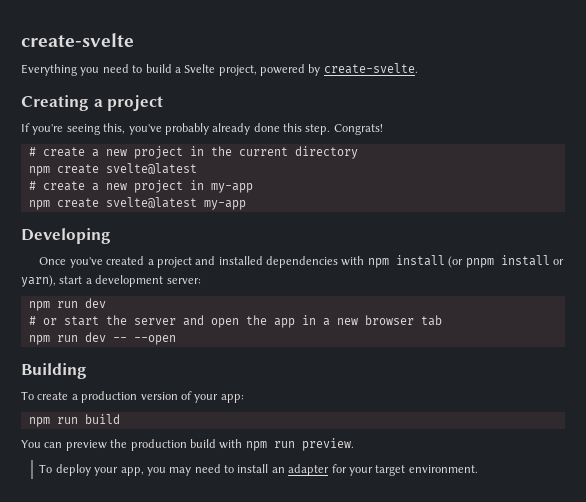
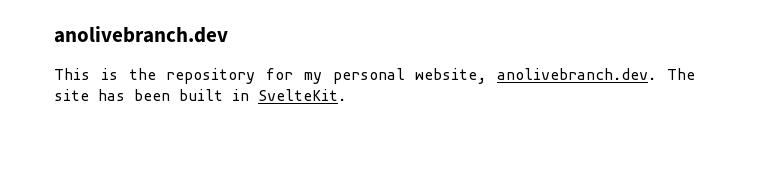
- create-svelte
- Everything you need to build a Svelte project, powered by create-svelte.
- Creating a project
- If you're seeing this, you've probably already done this step. Congrats!
- # create a new project in the current directory
- npm create svelte@latest
- # create a new project in my-app
- npm create svelte@latest my-app
- Developing
- Once you've created a project and installed dependencies with npm install (or pnpm install or yarn), start a development server:
- npm run dev
- # or start the server and open the app in a new browser tab
- npm run dev -- --open
- Building
- To create a production version of your app:
- npm run build
- You can preview the production build with npm run preview.
- To deploy your app, you may need to install an adapter for your target environment.
+ anolivebranch.dev
+ This is the repository for my personal website, anolivebranch.dev. The site has been built in SvelteKit.

